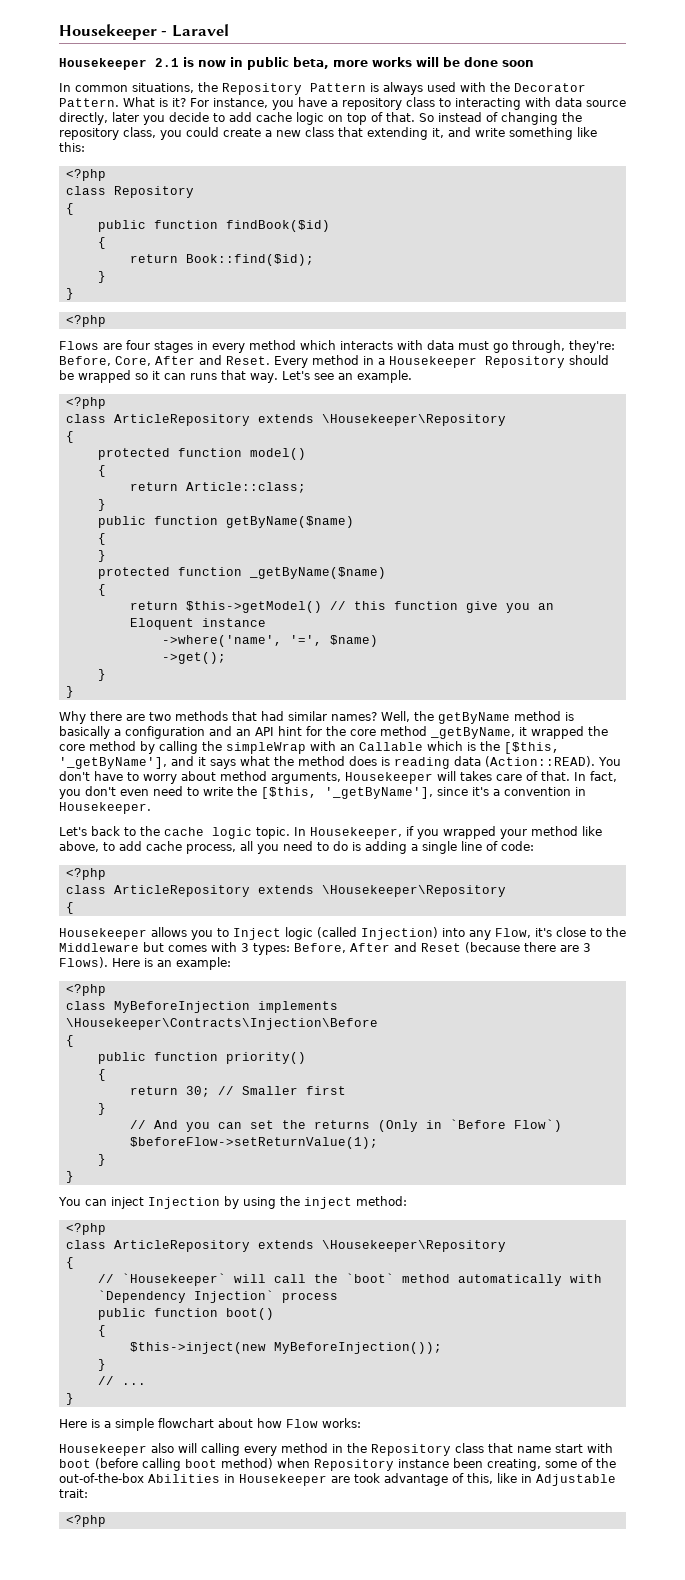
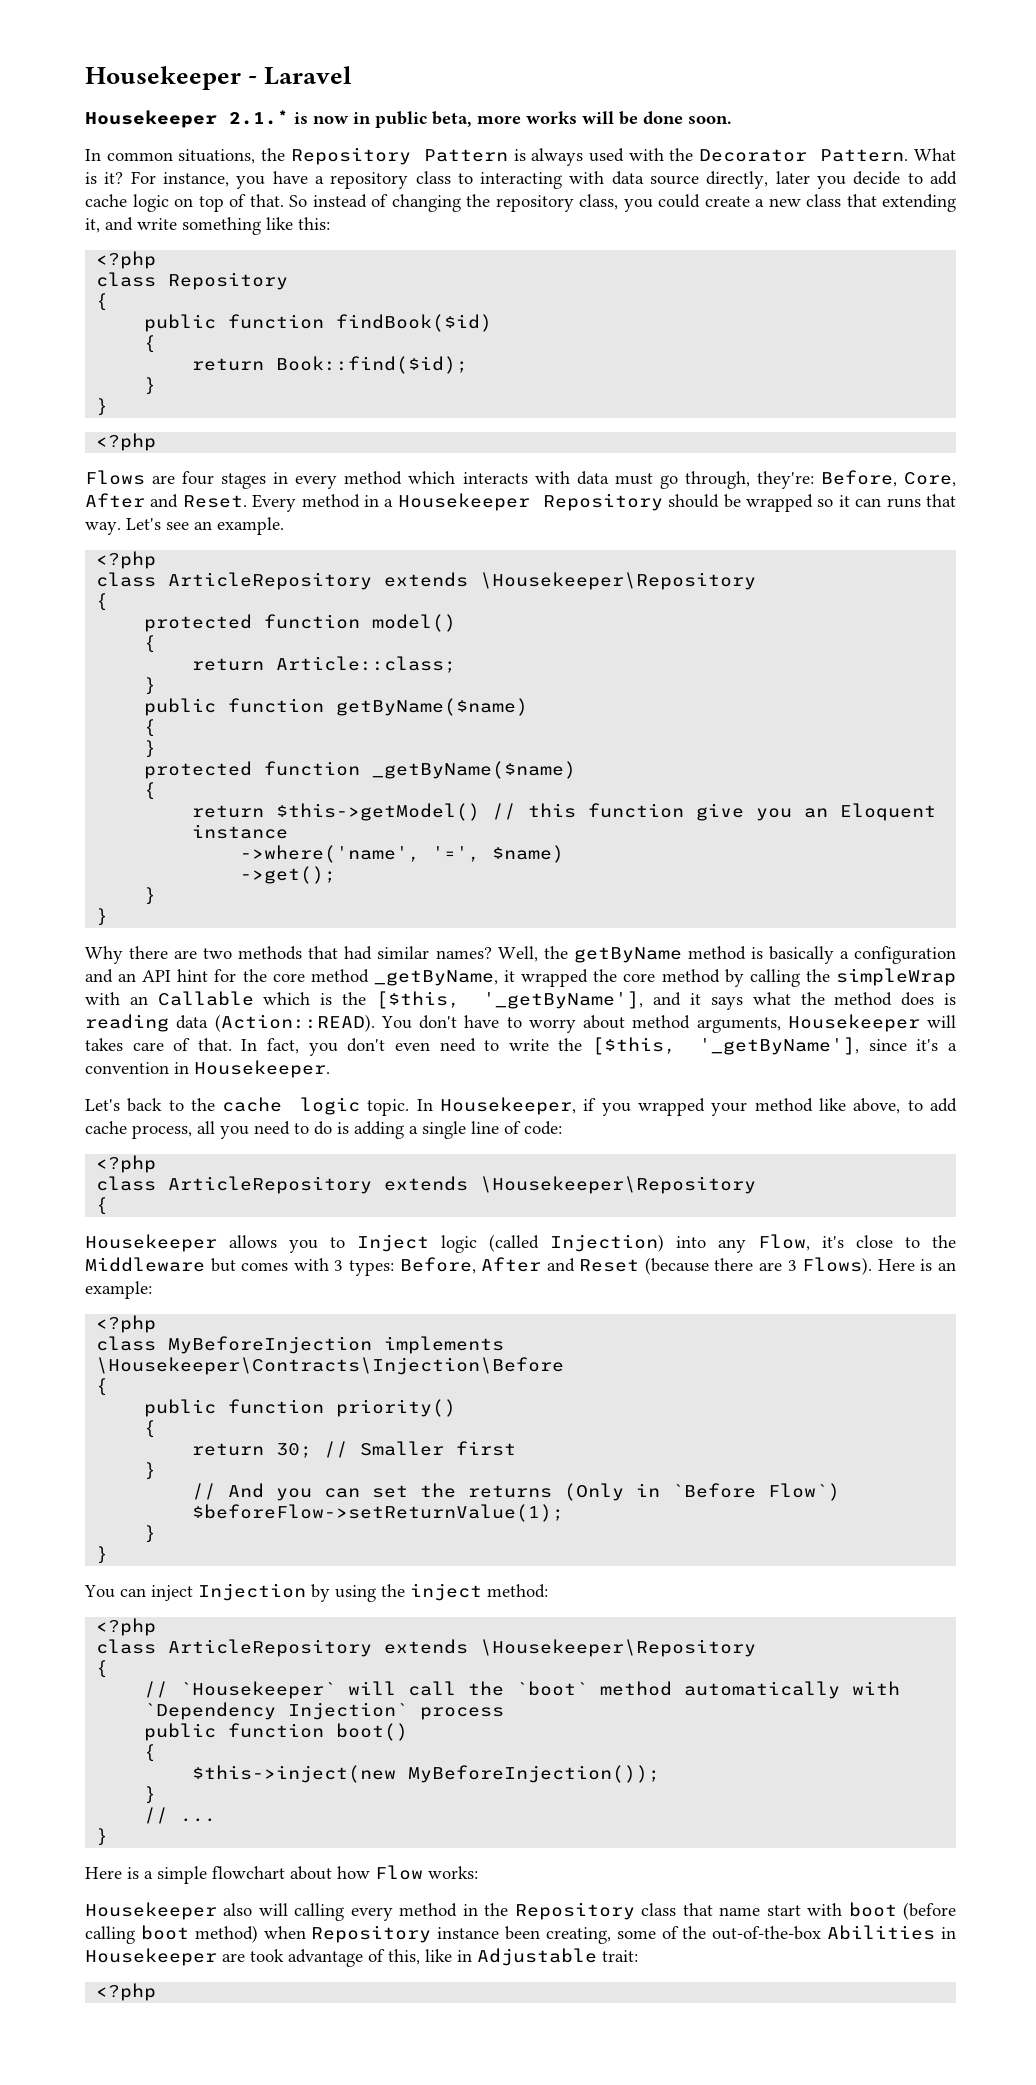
- Housekeeper 2.1 is now in public beta, more works will be done soon
+ Housekeeper 2.1.* is now in public beta, more works will be done soon.

